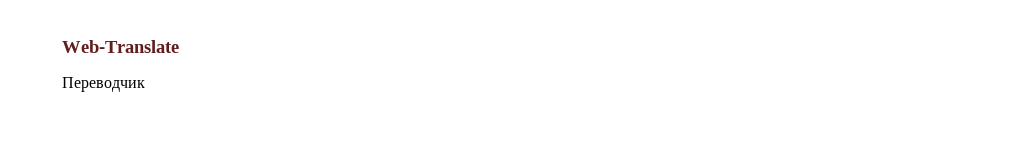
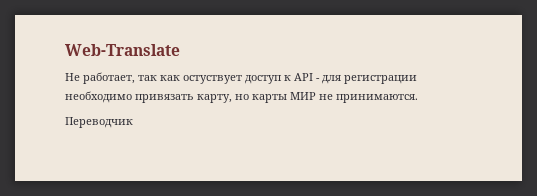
+ Не работает, так как остуствует доступ к API - для регистрации необходимо привязать карту, но карты МИР не принимаются.

